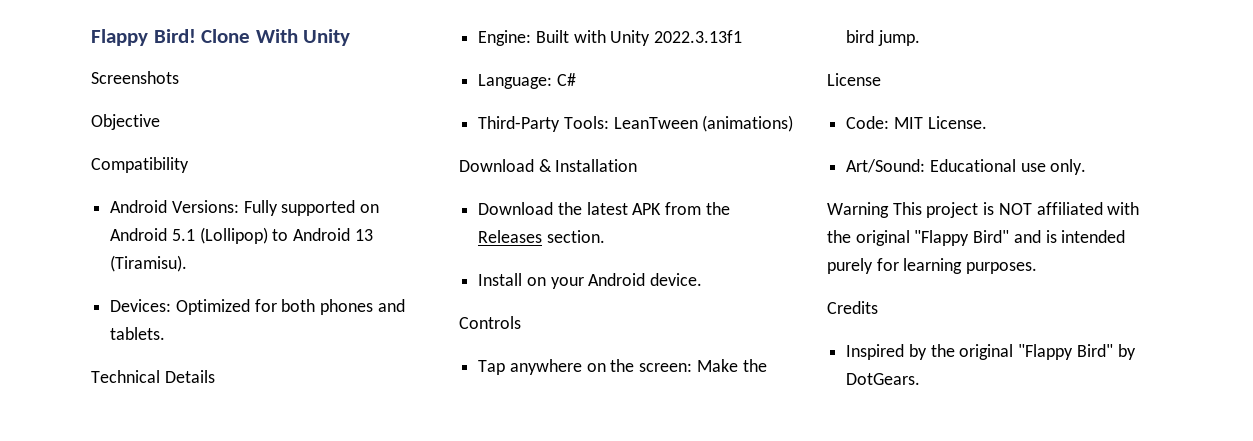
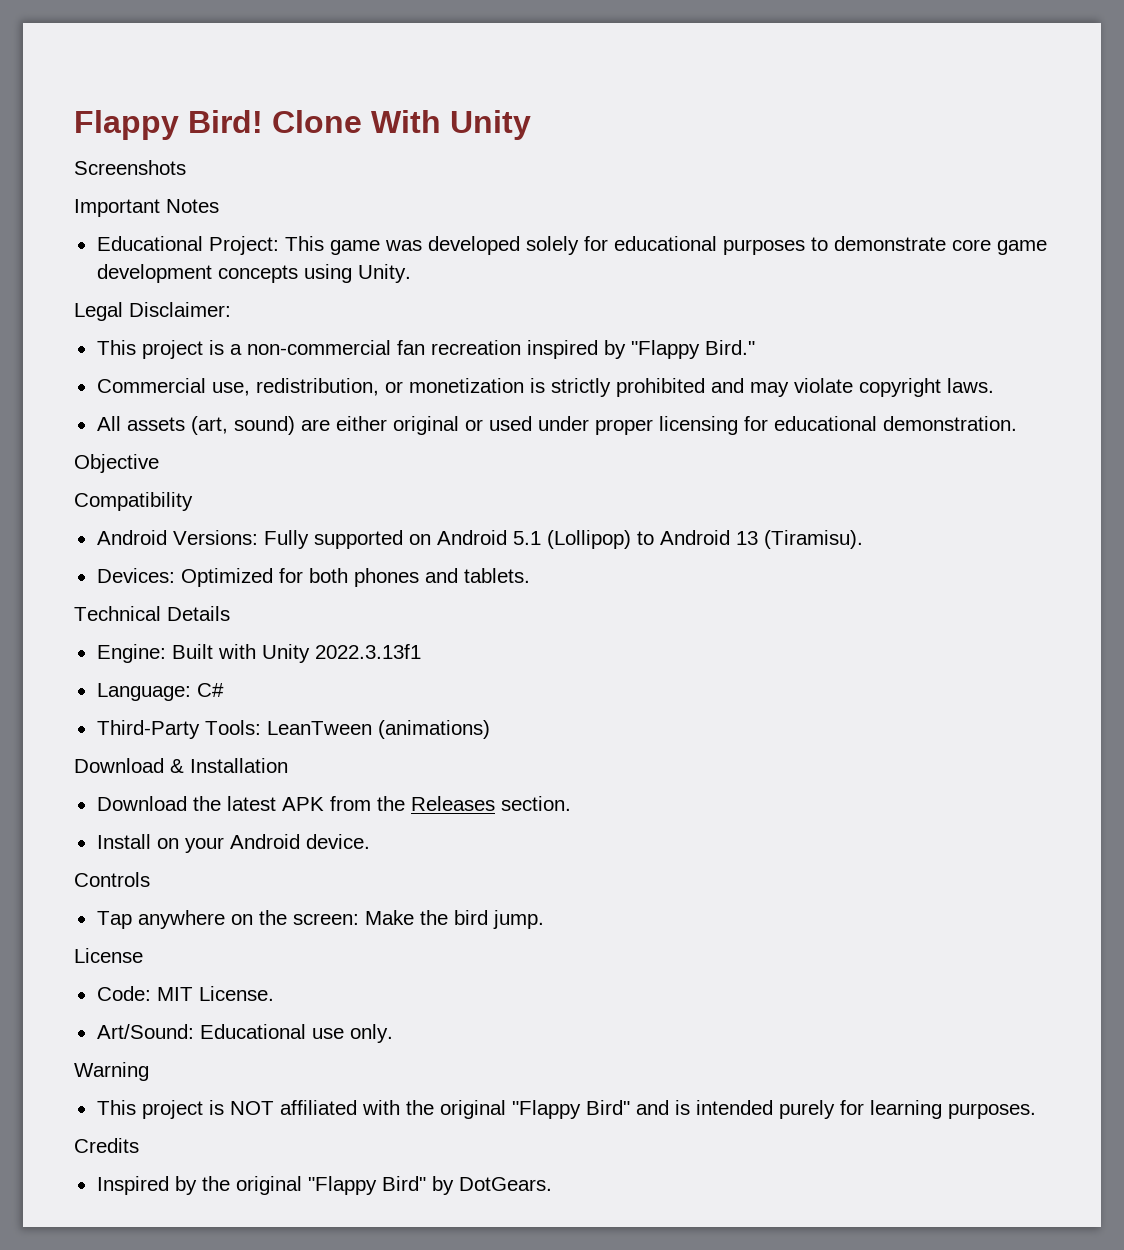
+ Important Notes
+ Educational Project: This game was developed solely for educational purposes to demonstrate core game development concepts using Unity.
+ Legal Disclaimer:
+ This project is a non-commercial fan recreation inspired by "Flappy Bird."
+ Commercial use, redistribution, or monetization is strictly prohibited and may violate copyright laws.
+ All assets (art, sound) are either original or used under proper licensing for educational demonstration.
- Warning This project is NOT affiliated with the original "Flappy Bird" and is intended purely for learning purposes.
+ Warning
+ This project is NOT affiliated with the original "Flappy Bird" and is intended purely for learning purposes.

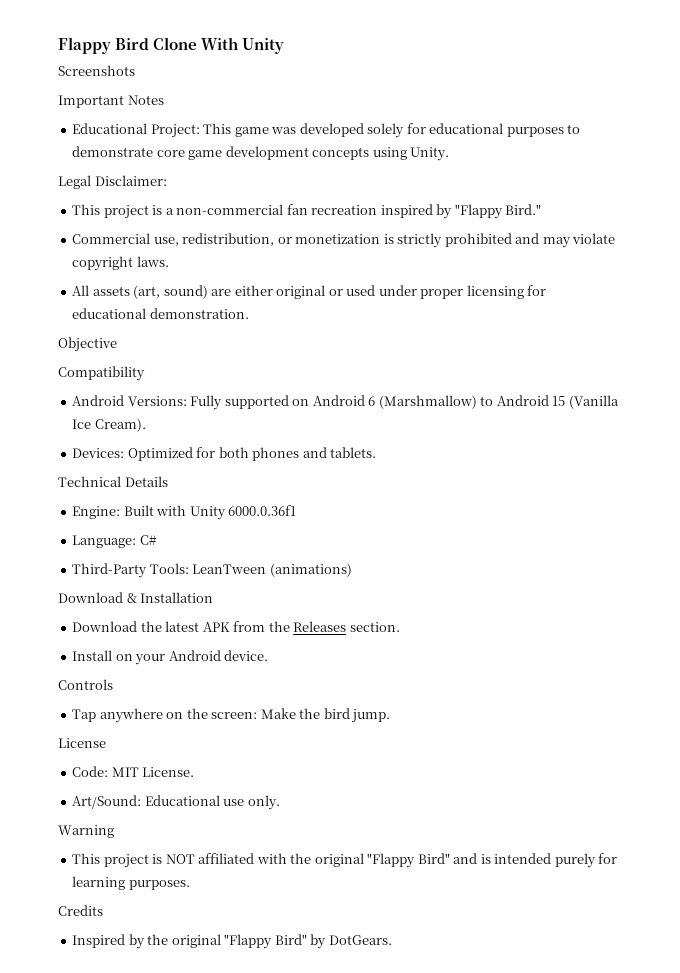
- Flappy Bird! Clone With Unity
+ Flappy Bird Clone With Unity
- Android Versions: Fully supported on Android 5.1 (Lollipop) to Android 13 (Tiramisu).
+ Android Versions: Fully supported on Android 6 (Marshmallow) to Android 15 (Vanilla Ice Cream).
- Engine: Built with Unity 2022.3.13f1
+ Engine: Built with Unity 6000.0.36f1

